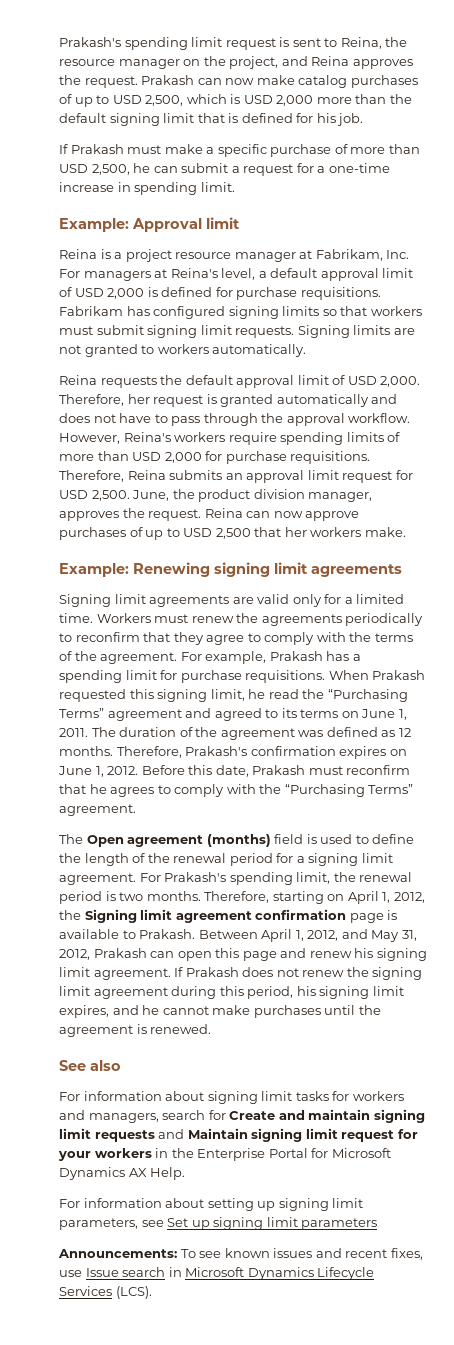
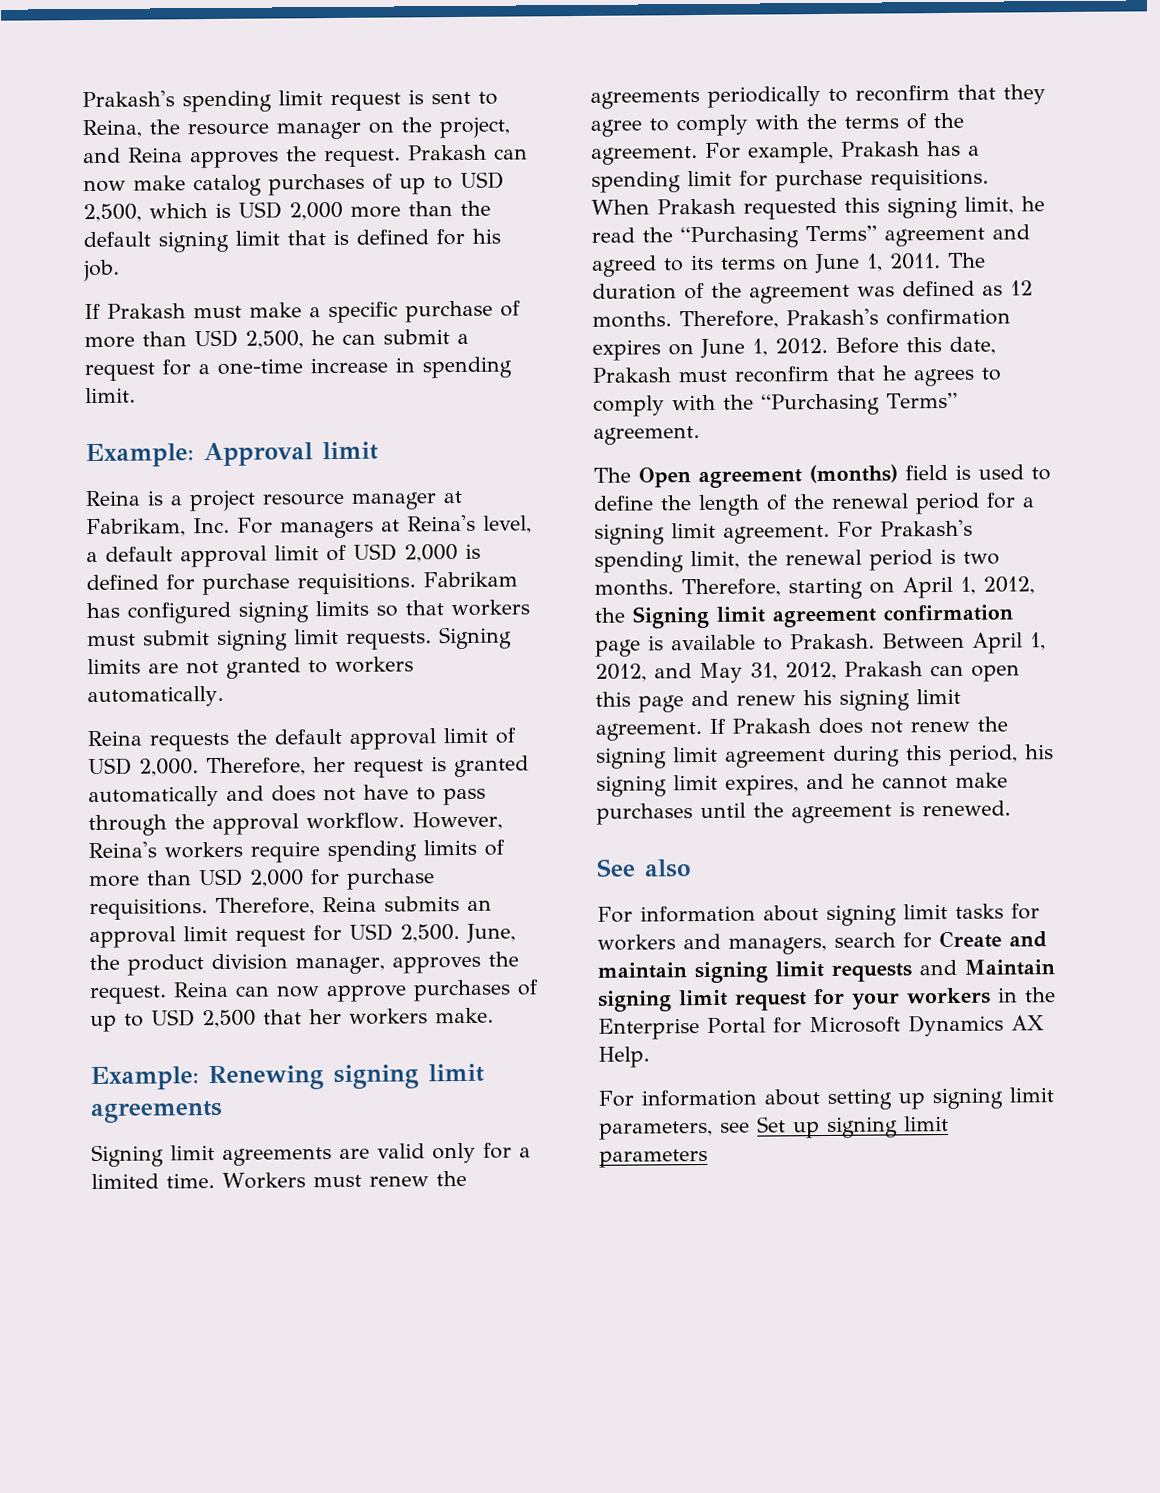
- Announcements: To see known issues and recent fixes, use Issue search in Microsoft Dynamics Lifecycle Services (LCS).

